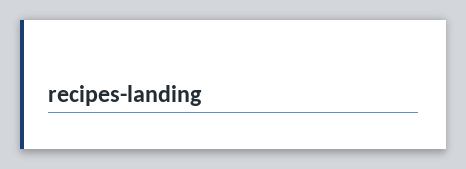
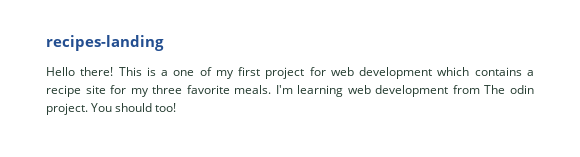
+ Hello there! This is a one of my first project for web development which contains a recipe site for my three favorite meals. I'm learning web development from The odin project. You should too!

